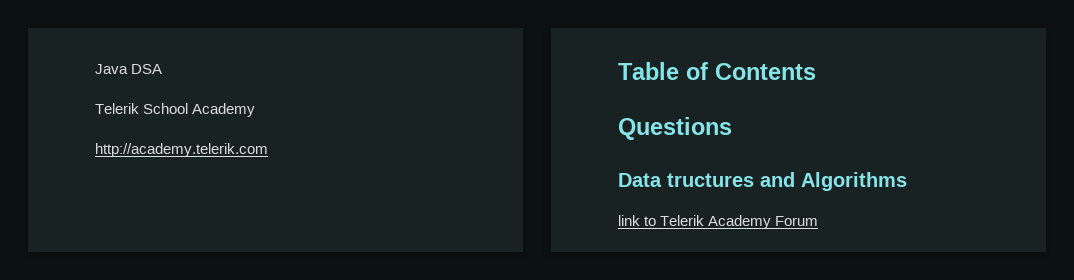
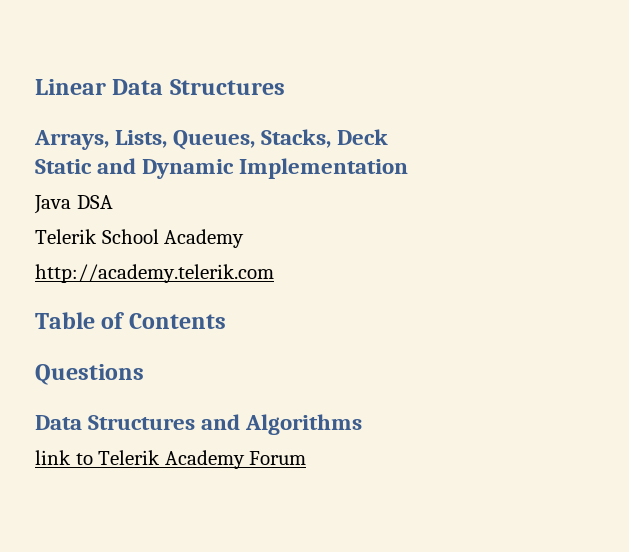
+ Linear Data Structures
+ Arrays, Lists, Queues, Stacks, Deck
+ Static and Dynamic Implementation
- Data tructures and Algorithms
+ Data Structures and Algorithms

